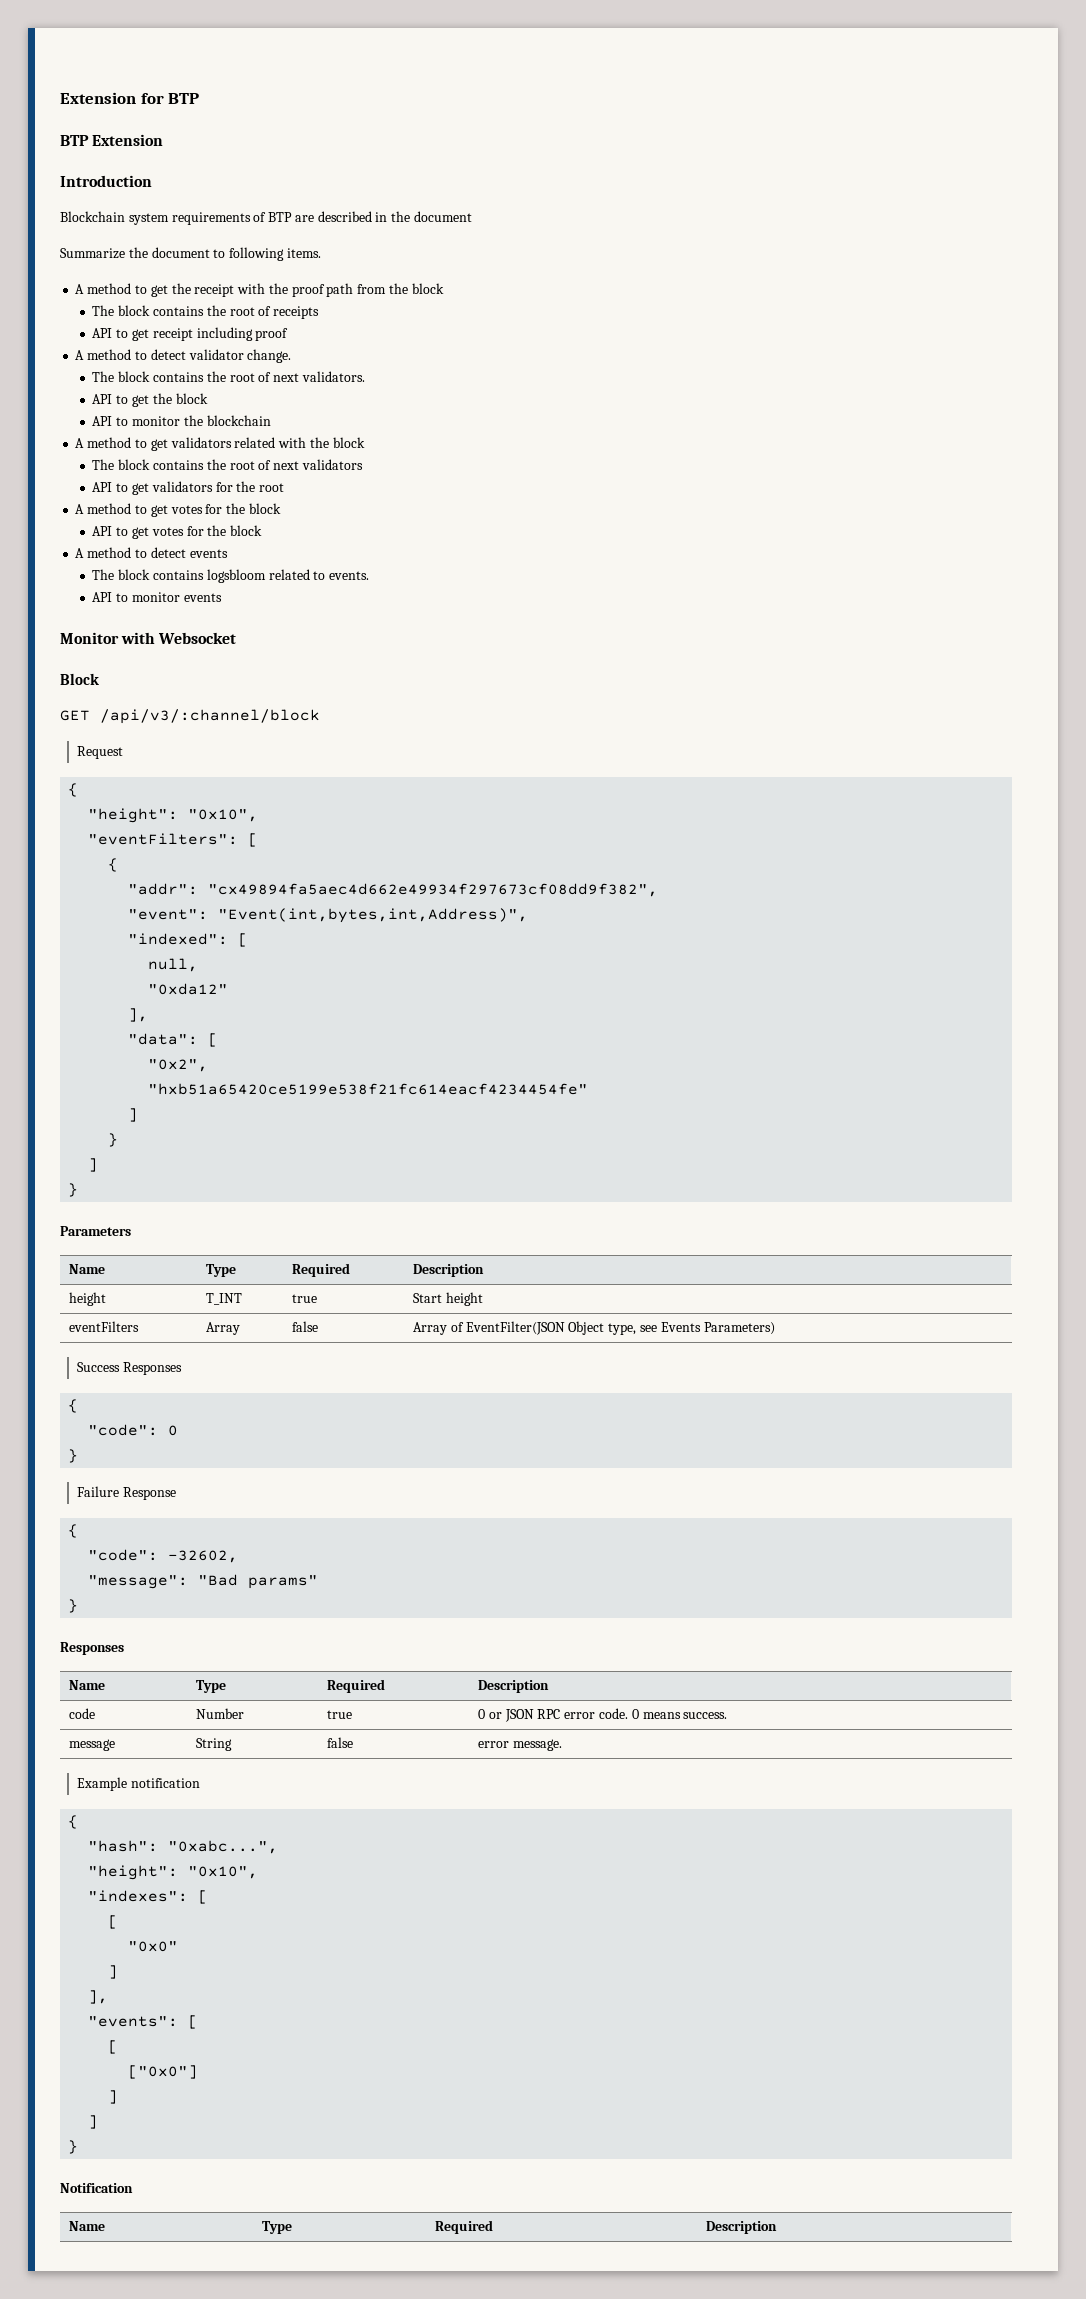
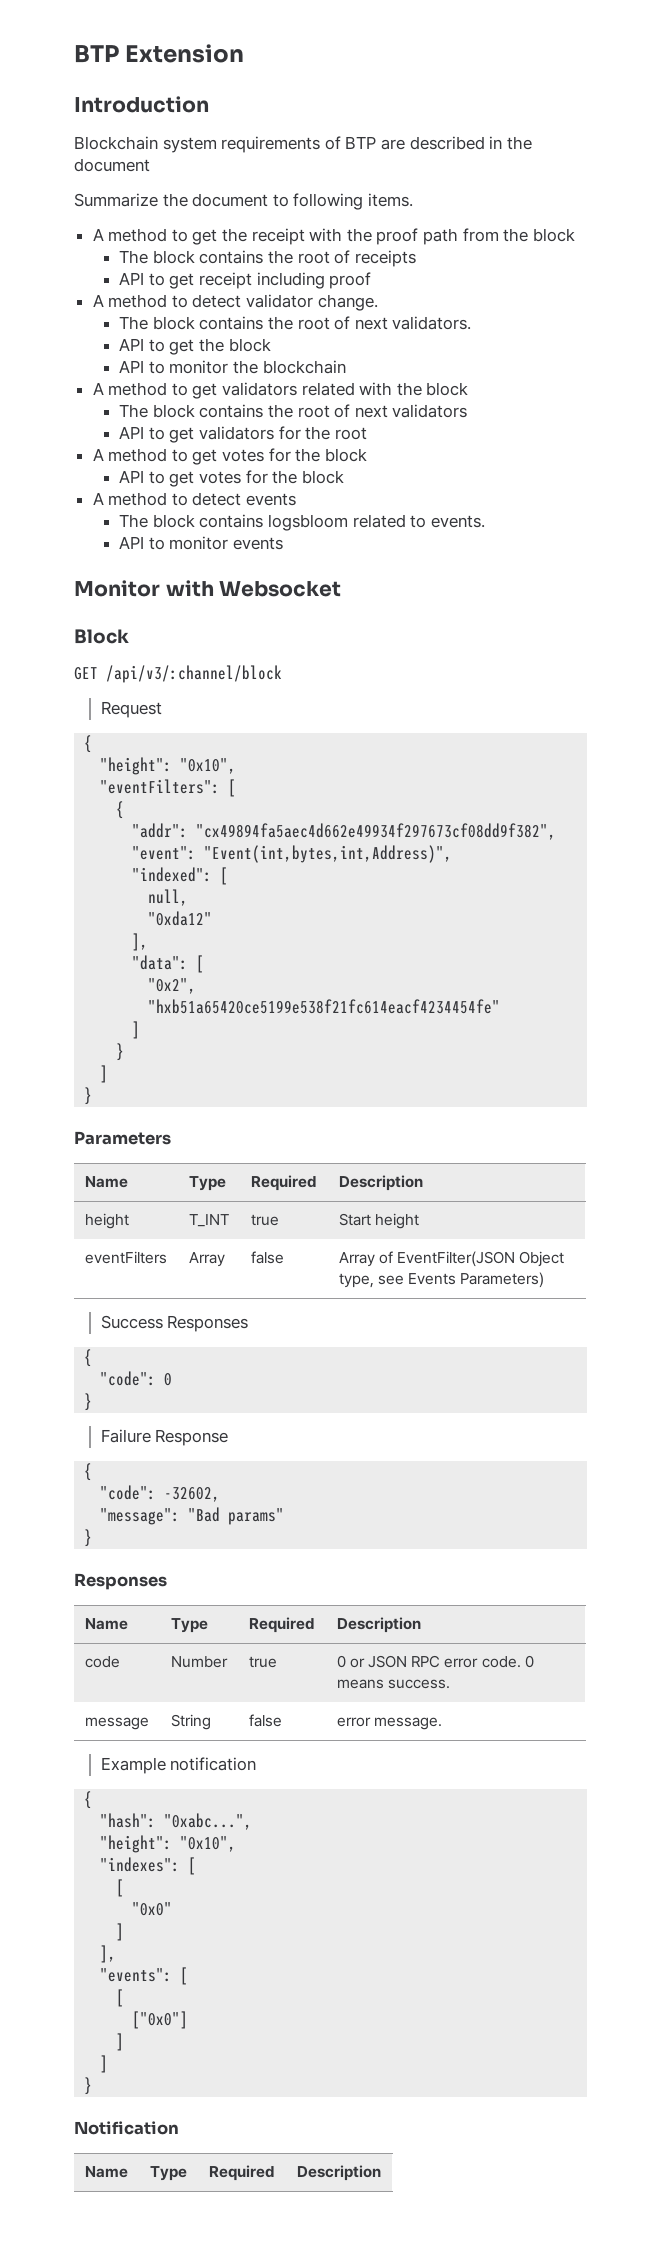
- Extension for BTP

